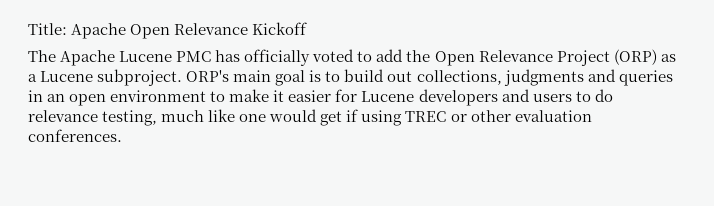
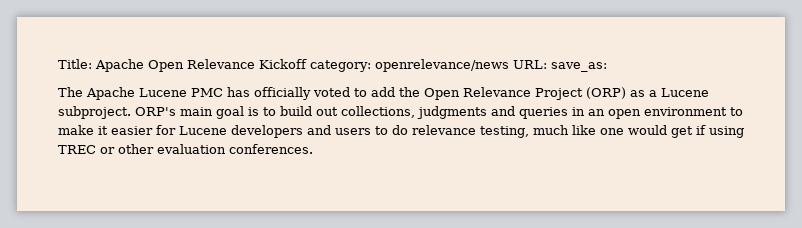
- Title: Apache Open Relevance Kickoff
+ Title: Apache Open Relevance Kickoff category: openrelevance/news URL: save_as:

